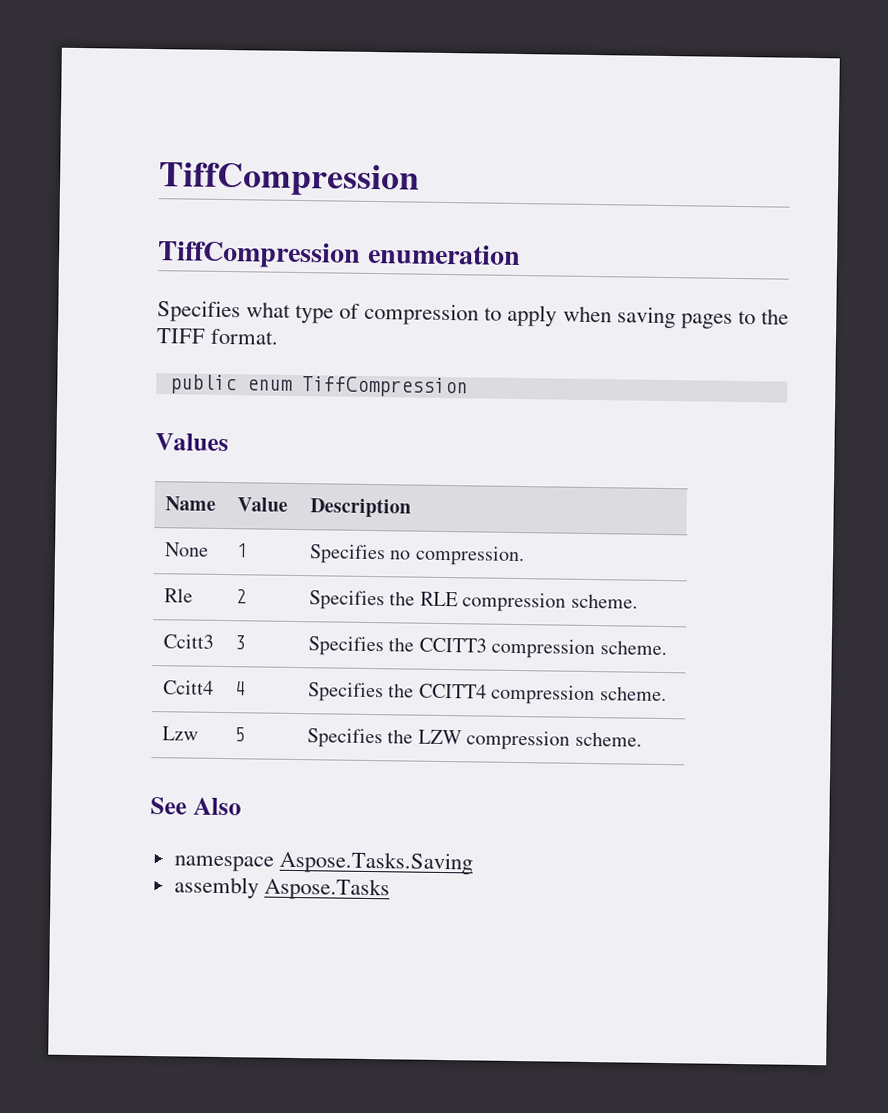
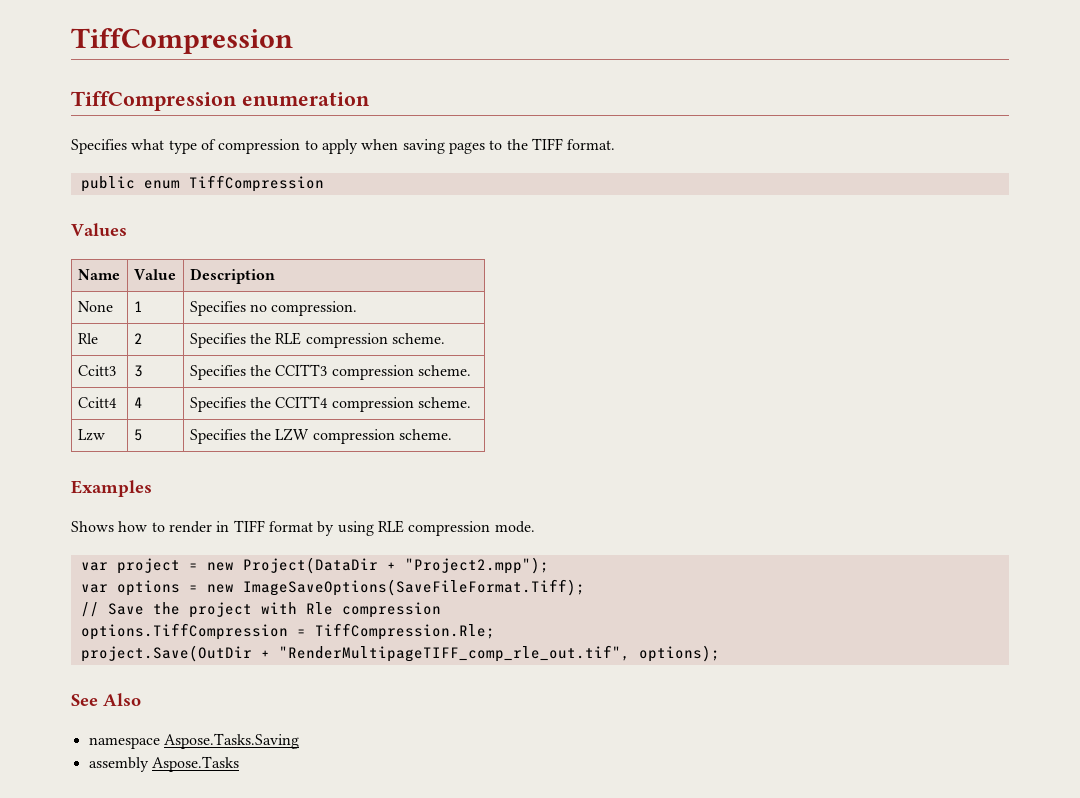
+ Examples
+ Shows how to render in TIFF format by using RLE compression mode.
+ var project = new Project(DataDir + "Project2.mpp");
+ var options = new ImageSaveOptions(SaveFileFormat.Tiff);
+ // Save the project with Rle compression
+ options.TiffCompression = TiffCompression.Rle;
+ project.Save(OutDir + "RenderMultipageTIFF_comp_rle_out.tif", options);

